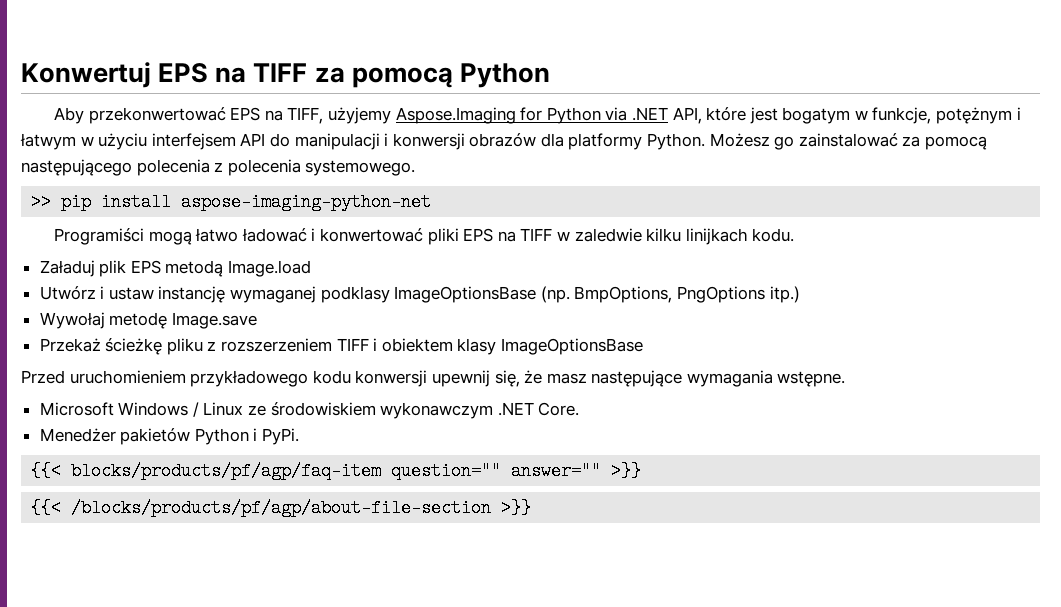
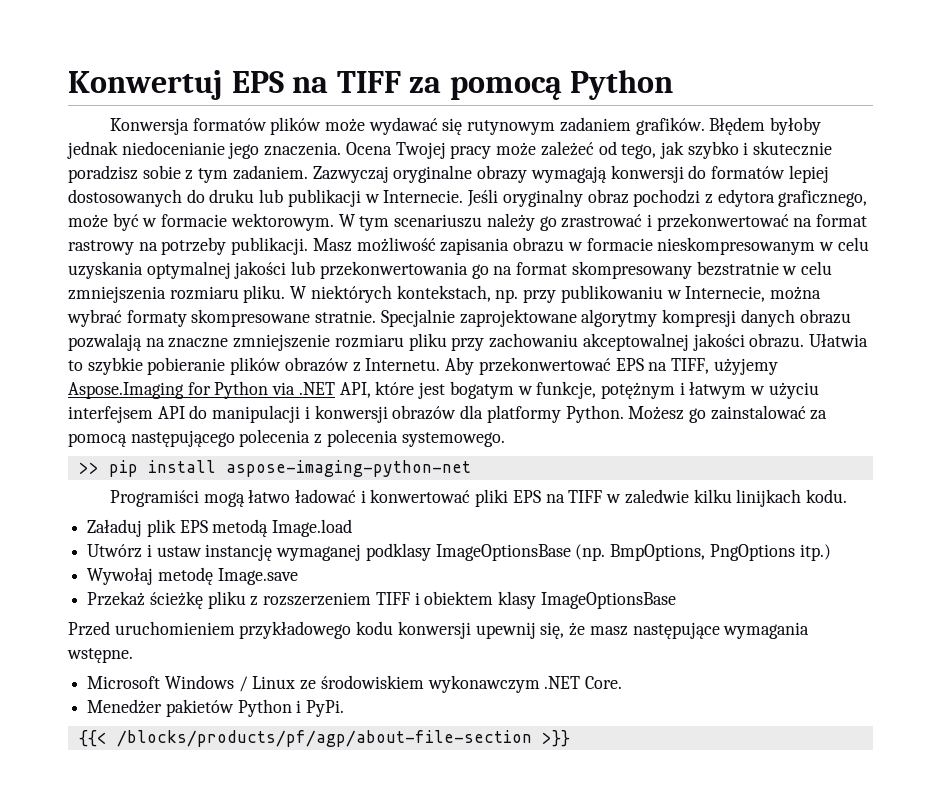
+ Konwersja formatów plików może wydawać się rutynowym zadaniem grafików. Błędem byłoby jednak niedocenianie jego znaczenia. Ocena Twojej pracy może zależeć od tego, jak szybko i skutecznie poradzisz sobie z tym zadaniem. Zazwyczaj oryginalne obrazy wymagają konwersji do formatów lepiej dostosowanych do druku lub publikacji w Internecie. Jeśli oryginalny obraz pochodzi z edytora graficznego, może być w formacie wektorowym. W tym scenariuszu należy go zrastrować i przekonwertować na format rastrowy na potrzeby publikacji. Masz możliwość zapisania obrazu w formacie nieskompresowanym w celu uzyskania optymalnej jakości lub przekonwertowania go na format skompresowany bezstratnie w celu zmniejszenia rozmiaru pliku. W niektórych kontekstach, np. przy publikowaniu w Internecie, można wybrać formaty skompresowane stratnie. Specjalnie zaprojektowane algorytmy kompresji danych obrazu pozwalają na znaczne zmniejszenie rozmiaru pliku przy zachowaniu akceptowalnej jakości obrazu. Ułatwia to szybkie pobieranie plików obrazów z Internetu.
- {{< blocks/products/pf/agp/faq-item question="" answer="" >}}

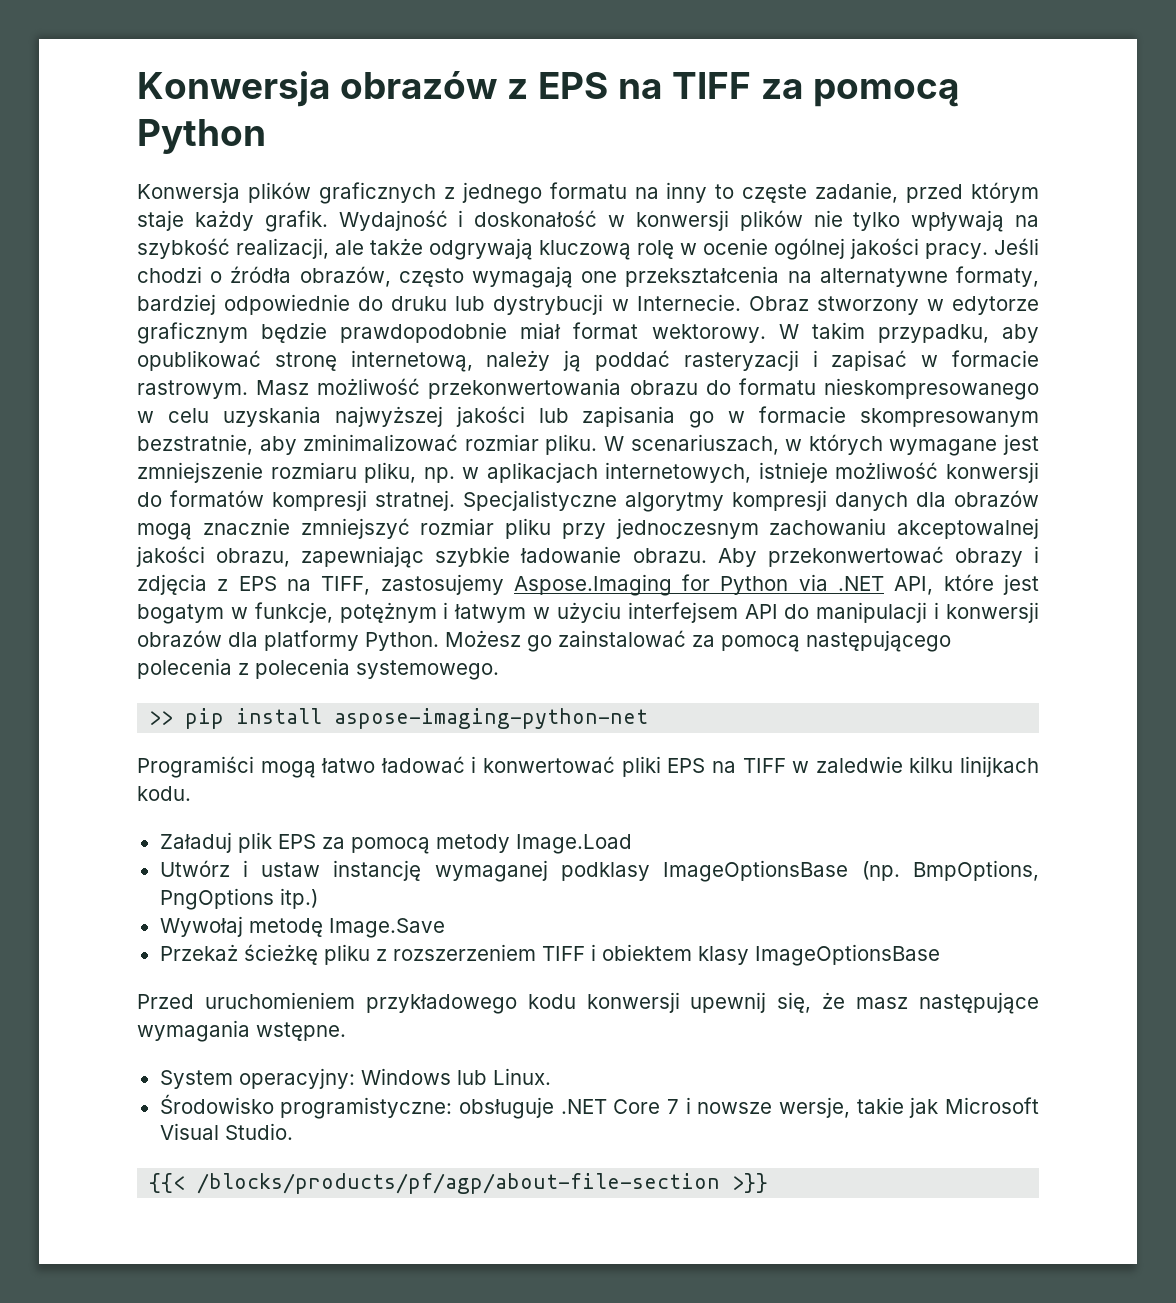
- Konwertuj EPS na TIFF za pomocą Python
+ Konwersja obrazów z EPS na TIFF za pomocą Python
- Konwersja formatów plików może wydawać się rutynowym zadaniem grafików. Błędem byłoby jednak niedocenianie jego znaczenia. Ocena Twojej pracy może zależeć od tego, jak szybko i skutecznie poradzisz sobie z tym zadaniem. Zazwyczaj oryginalne obrazy wymagają konwersji do formatów lepiej dostosowanych do druku lub publikacji w Internecie. Jeśli oryginalny obraz pochodzi z edytora graficznego, może być w formacie wektorowym. W tym scenariuszu należy go zrastrować i przekonwertować na format rastrowy na potrzeby publikacji. Masz możliwość zapisania obrazu w formacie nieskompresowanym w celu uzyskania optymalnej jakości lub przekonwertowania go na format skompresowany bezstratnie w celu zmniejszenia rozmiaru pliku. W niektórych kontekstach, np. przy publikowaniu w Internecie, można wybrać formaty skompresowane stratnie. Specjalnie zaprojektowane algorytmy kompresji danych obrazu pozwalają na znaczne zmniejszenie rozmiaru pliku przy zachowaniu akceptowalnej jakości obrazu. Ułatwia to szybkie pobieranie plików obrazów z Internetu. Aby przekonwertować EPS na TIFF, użyjemy Aspose.Imaging for Python via .NET API, które jest bogatym w funkcje, potężnym i łatwym w użyciu interfejsem API do manipulacji i konwersji obrazów dla platformy Python.
+ Konwersja plików graficznych z jednego formatu na inny to częste zadanie, przed którym staje każdy grafik. Wydajność i doskonałość w konwersji plików nie tylko wpływają na szybkość realizacji, ale także odgrywają kluczową rolę w ocenie ogólnej jakości pracy. Jeśli chodzi o źródła obrazów, często wymagają one przekształcenia na alternatywne formaty, bardziej odpowiednie do druku lub dystrybucji w Internecie. Obraz stworzony w edytorze graficznym będzie prawdopodobnie miał format wektorowy. W takim przypadku, aby opublikować stronę internetową, należy ją poddać rasteryzacji i zapisać w formacie rastrowym. Masz możliwość przekonwertowania obrazu do formatu nieskompresowanego w celu uzyskania najwyższej jakości lub zapisania go w formacie skompresowanym bezstratnie, aby zminimalizować rozmiar pliku. W scenariuszach, w których wymagane jest zmniejszenie rozmiaru pliku, np. w aplikacjach internetowych, istnieje możliwość konwersji do formatów kompresji stratnej. Specjalistyczne algorytmy kompresji danych dla obrazów mogą znacznie zmniejszyć rozmiar pliku przy jednoczesnym zachowaniu akceptowalnej jakości obrazu, zapewniając szybkie ładowanie obrazu. Aby przekonwertować obrazy i zdjęcia z EPS na TIFF, zastosujemy Aspose.Imaging for Python via .NET API, które jest bogatym w funkcje, potężnym i łatwym w użyciu interfejsem API do manipulacji i konwersji obrazów dla platformy Python.
- Załaduj plik EPS metodą Image.load
+ Załaduj plik EPS za pomocą metody Image.Load
- Wywołaj metodę Image.save
+ Wywołaj metodę Image.Save
- Microsoft Windows / Linux ze środowiskiem wykonawczym .NET Core.
- Menedżer pakietów Python i PyPi.
+ System operacyjny: Windows lub Linux.
+ Środowisko programistyczne: obsługuje .NET Core 7 i nowsze wersje, takie jak Microsoft Visual Studio.

